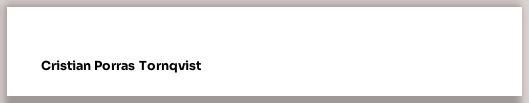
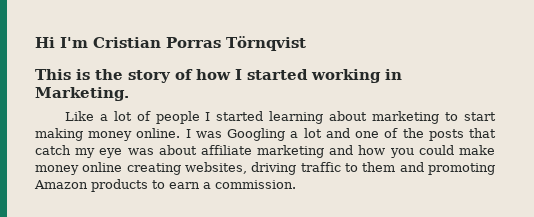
- Cristian Porras Tornqvist
+ Hi I'm Cristian Porras Törnqvist
+ This is the story of how I started working in Marketing.
+ Like a lot of people I started learning about marketing to start making money online. I was Googling a lot and one of the posts that catch my eye was about affiliate marketing and how you could make money online creating websites, driving traffic to them and promoting Amazon products to earn a commission.

